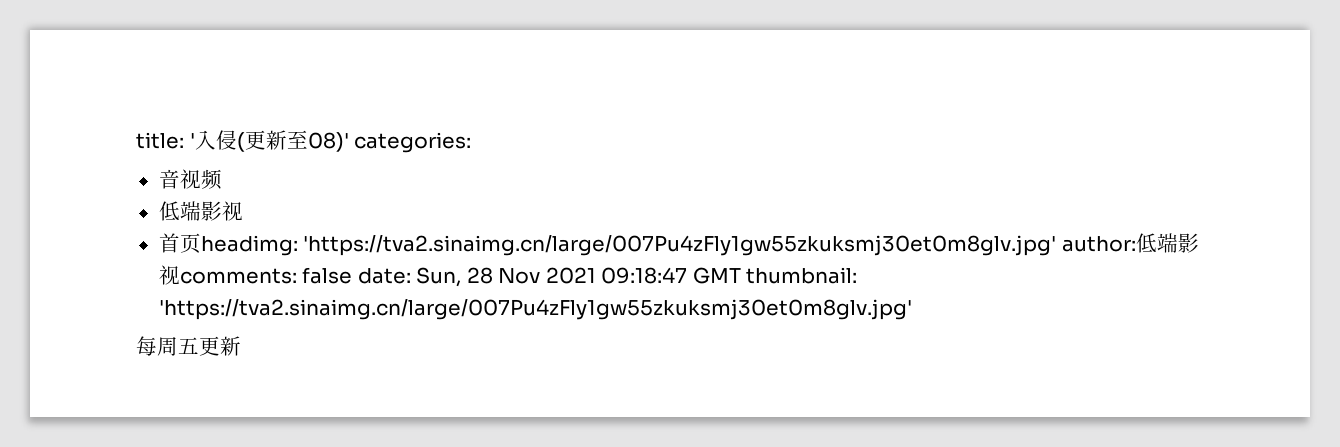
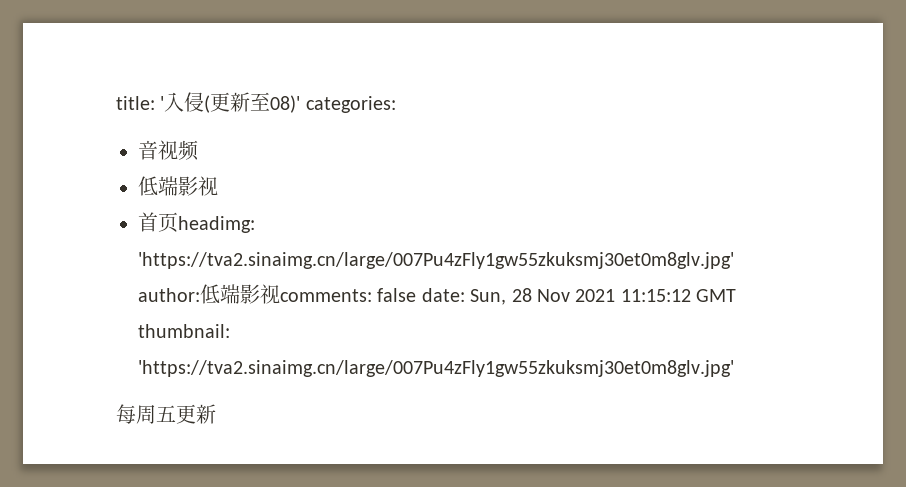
- 首页headimg: 'https://tva2.sinaimg.cn/large/007Pu4zFly1gw55zkuksmj30et0m8glv.jpg' author:低端影视comments: false date: Sun, 28 Nov 2021 09:18:47 GMT thumbnail: 'https://tva2.sinaimg.cn/large/007Pu4zFly1gw55zkuksmj30et0m8glv.jpg'
+ 首页headimg: 'https://tva2.sinaimg.cn/large/007Pu4zFly1gw55zkuksmj30et0m8glv.jpg' author:低端影视comments: false date: Sun, 28 Nov 2021 11:15:12 GMT thumbnail: 'https://tva2.sinaimg.cn/large/007Pu4zFly1gw55zkuksmj30et0m8glv.jpg'

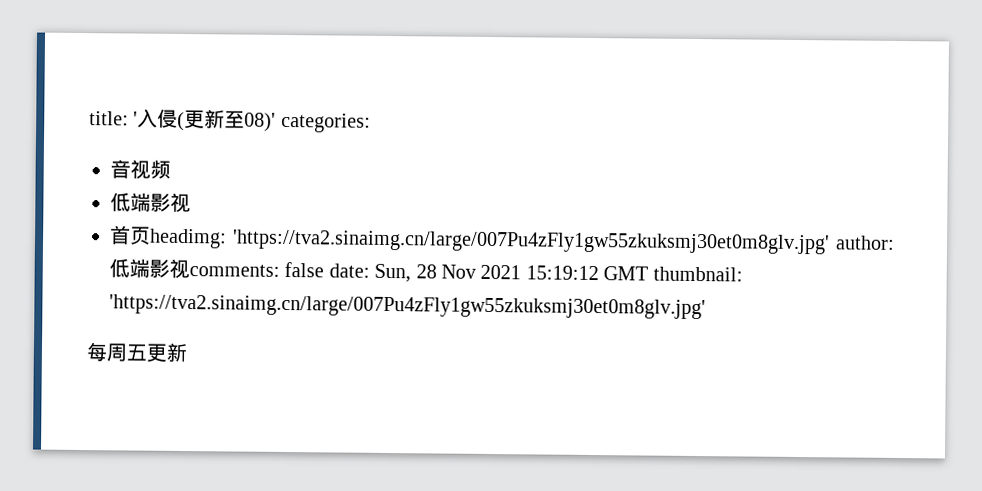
- 首页headimg: 'https://tva2.sinaimg.cn/large/007Pu4zFly1gw55zkuksmj30et0m8glv.jpg' author:低端影视comments: false date: Sun, 28 Nov 2021 11:15:12 GMT thumbnail: 'https://tva2.sinaimg.cn/large/007Pu4zFly1gw55zkuksmj30et0m8glv.jpg'
+ 首页headimg: 'https://tva2.sinaimg.cn/large/007Pu4zFly1gw55zkuksmj30et0m8glv.jpg' author:低端影视comments: false date: Sun, 28 Nov 2021 15:19:12 GMT thumbnail: 'https://tva2.sinaimg.cn/large/007Pu4zFly1gw55zkuksmj30et0m8glv.jpg'

